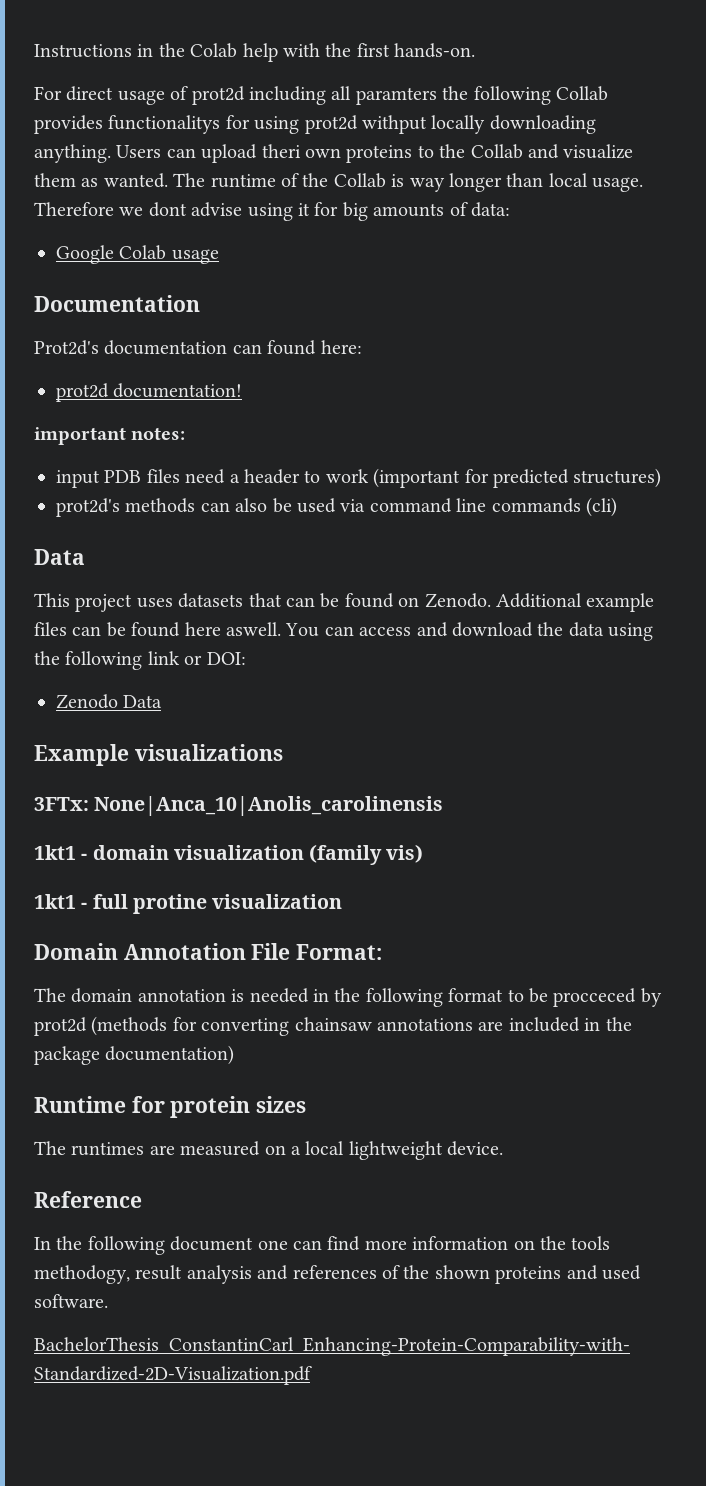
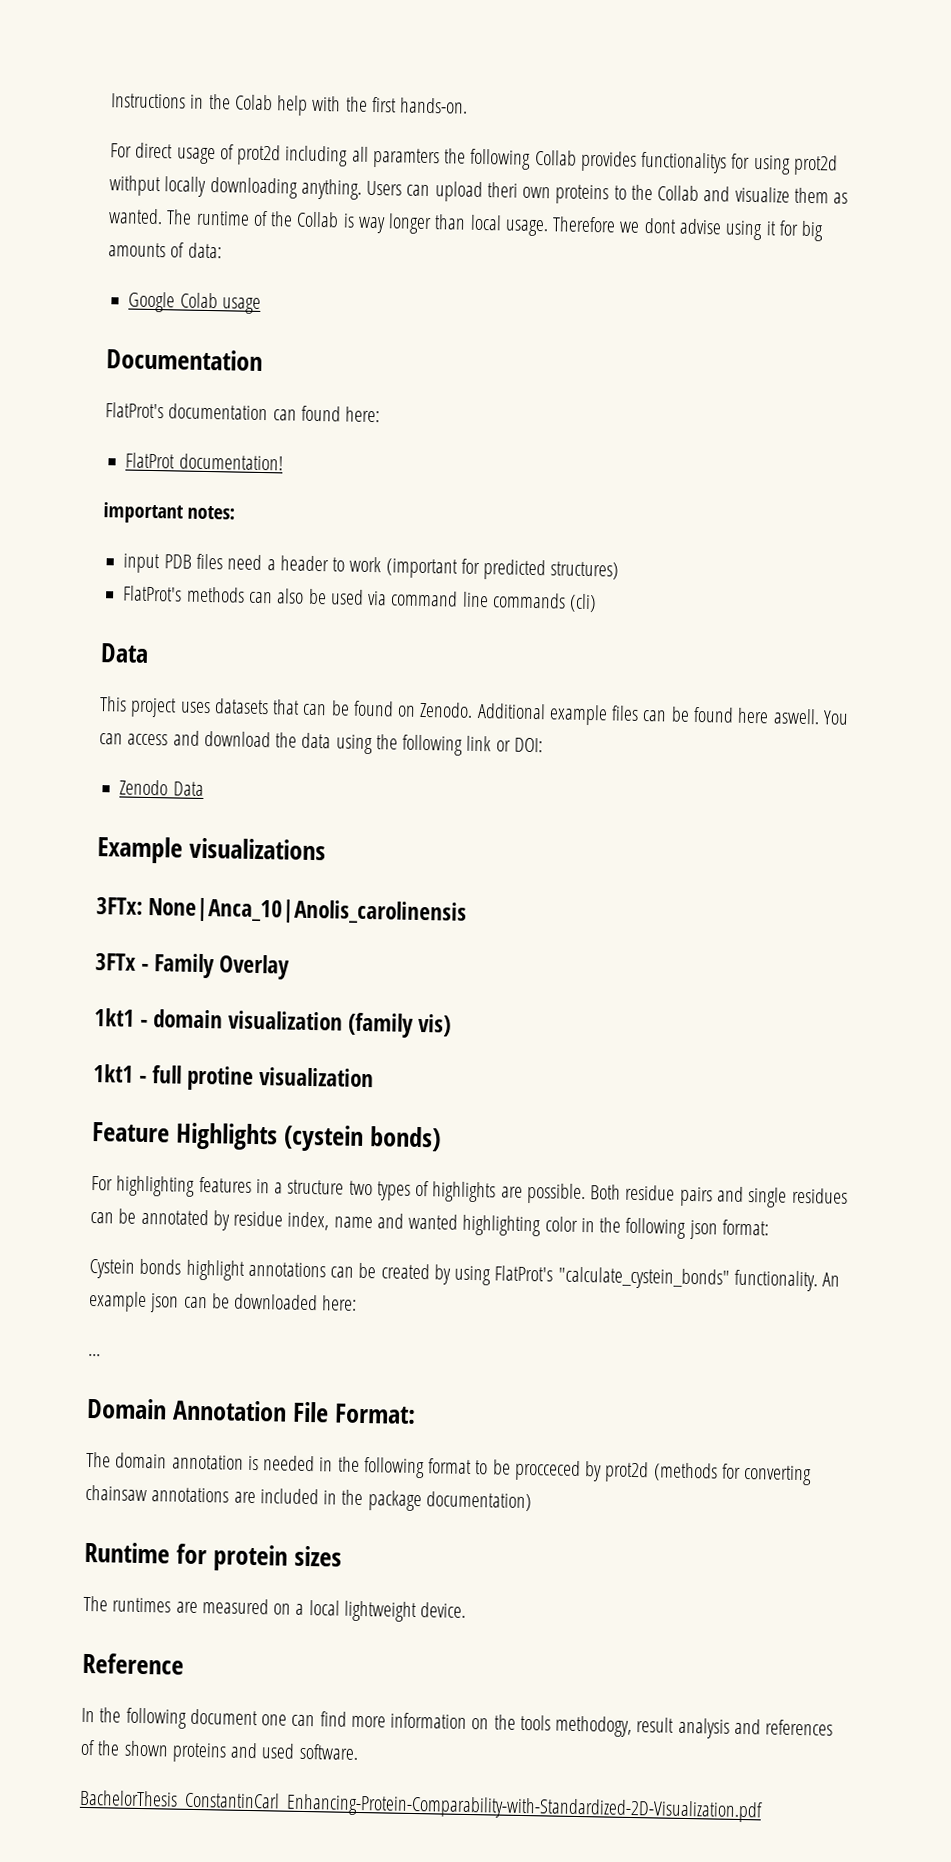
- Prot2d's documentation can found here:
+ FlatProt's documentation can found here:
- prot2d documentation!
+ FlatProt documentation!
- prot2d's methods can also be used via command line commands (cli)
+ FlatProt's methods can also be used via command line commands (cli)
+ 3FTx - Family Overlay
+ Feature Highlights (cystein bonds)
+ For highlighting features in a structure two types of highlights are possible. Both residue pairs and single residues can be annotated by residue index, name and wanted highlighting color in the following json format:
+ Cystein bonds highlight annotations can be created by using FlatProt's "calculate_cystein_bonds" functionality. An example json can be downloaded here:
+ ...

